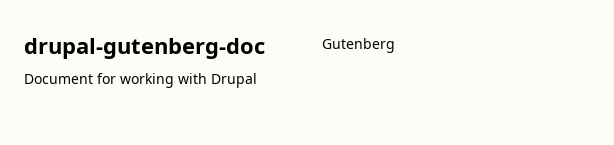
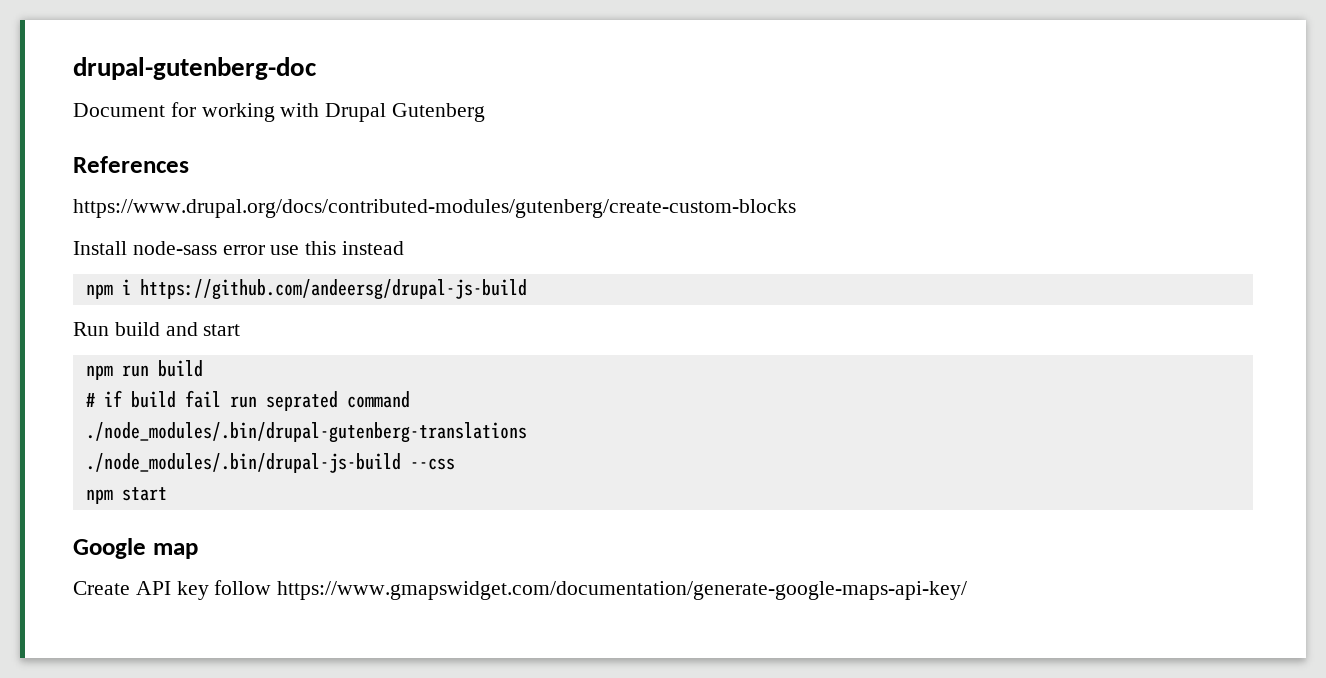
+ References
+ https://www.drupal.org/docs/contributed-modules/gutenberg/create-custom-blocks
+ Install node-sass error use this instead
+ npm i https://github.com/andeersg/drupal-js-build
+ Run build and start
+ npm run build
+ # if build fail run seprated command
+ ./node_modules/.bin/drupal-gutenberg-translations
+ ./node_modules/.bin/drupal-js-build --css
+ npm start
+ Google map
+ Create API key follow https://www.gmapswidget.com/documentation/generate-google-maps-api-key/

